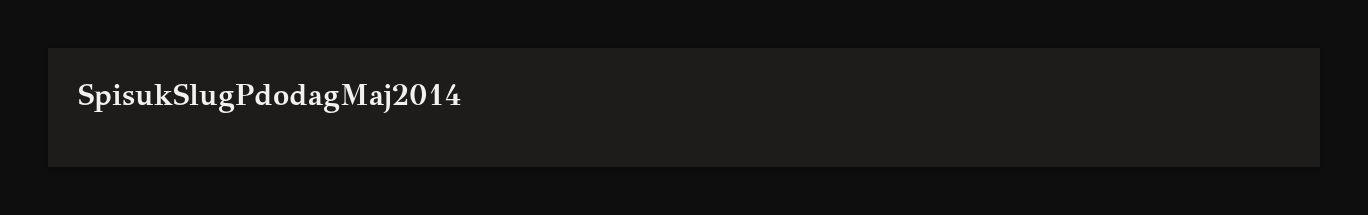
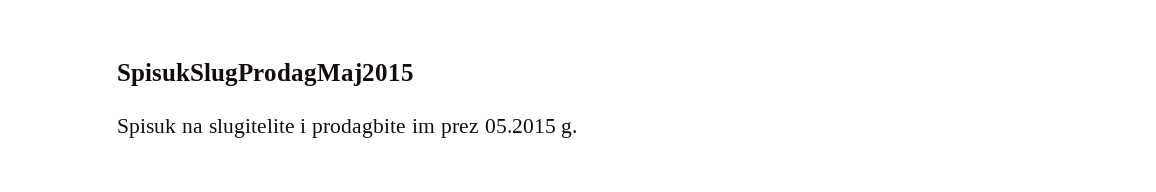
- SpisukSlugPdodagMaj2014
+ SpisukSlugProdagMaj2015
+ Spisuk na slugitelite i prodagbite im prez 05.2015 g.

